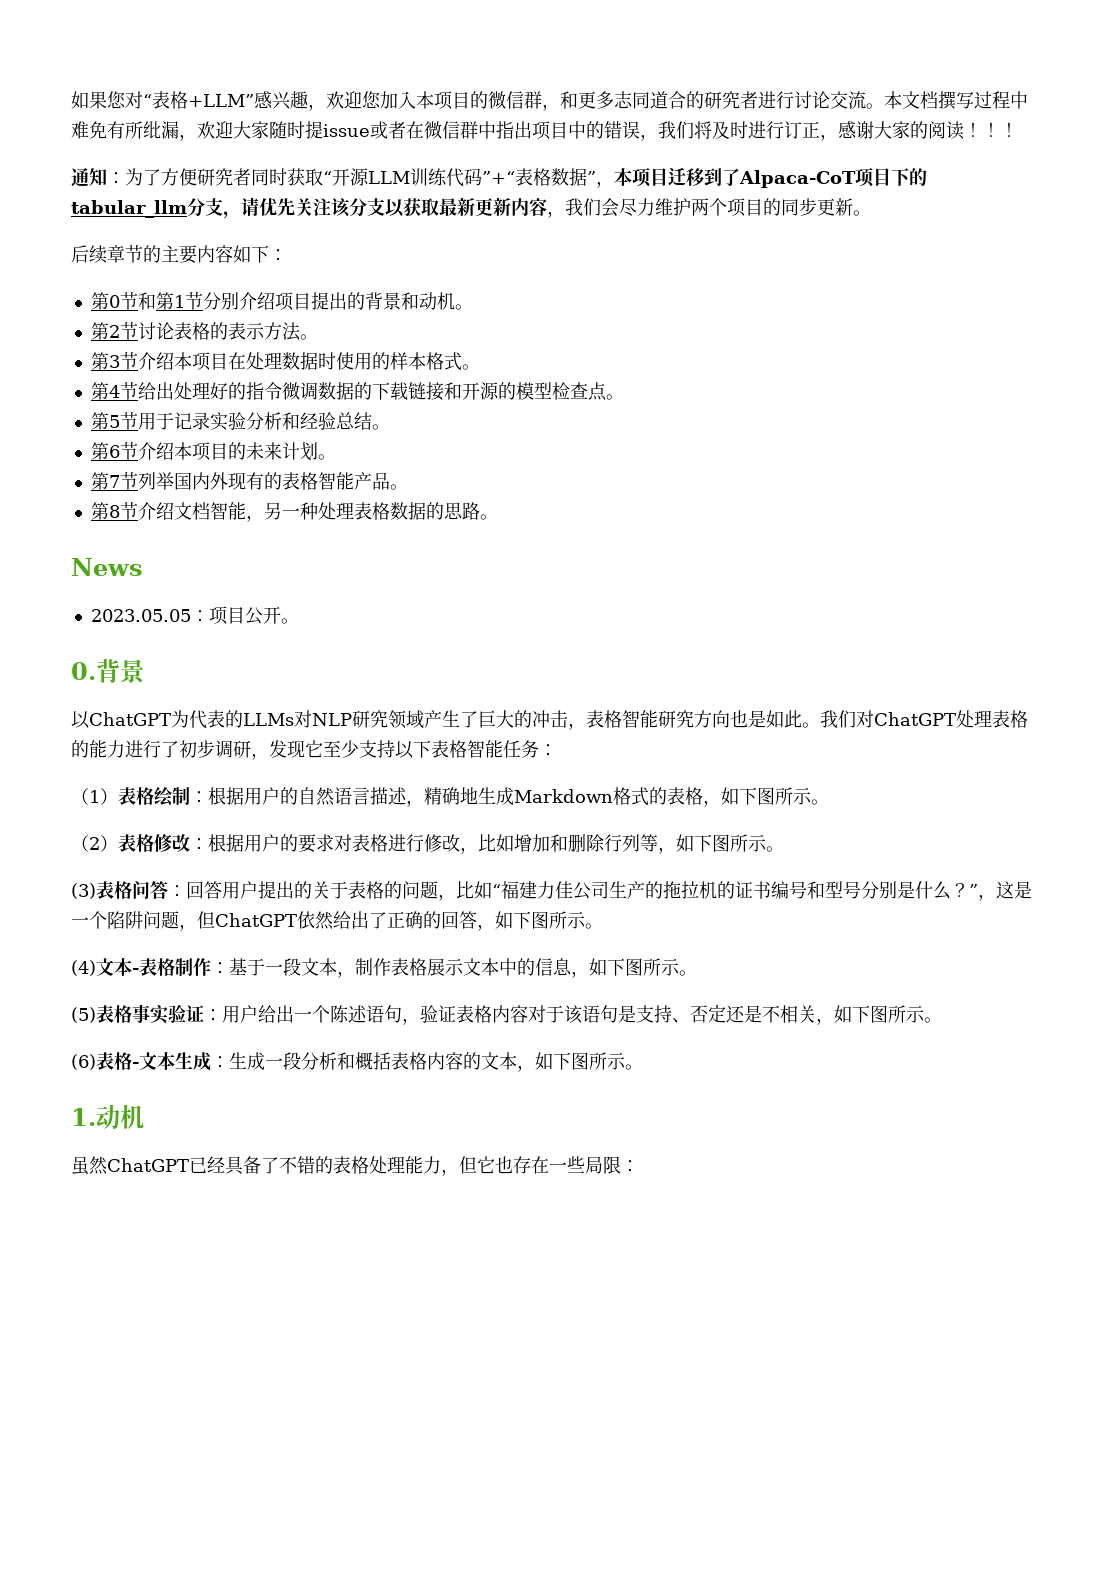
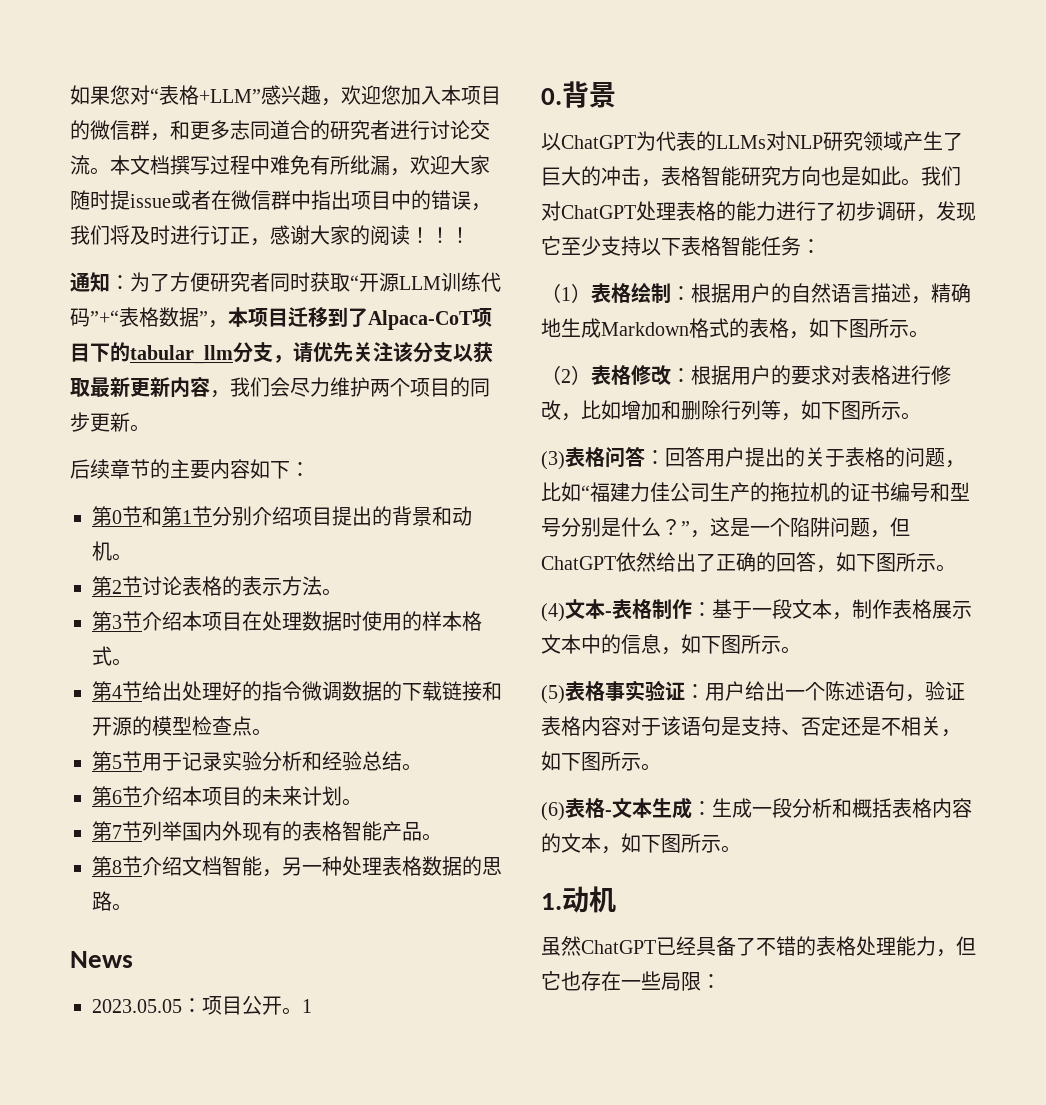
- 2023.05.05：项目公开。
+ 2023.05.05：项目公开。1

